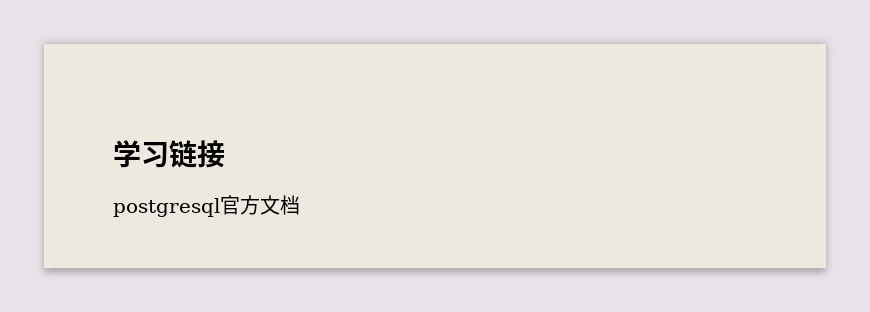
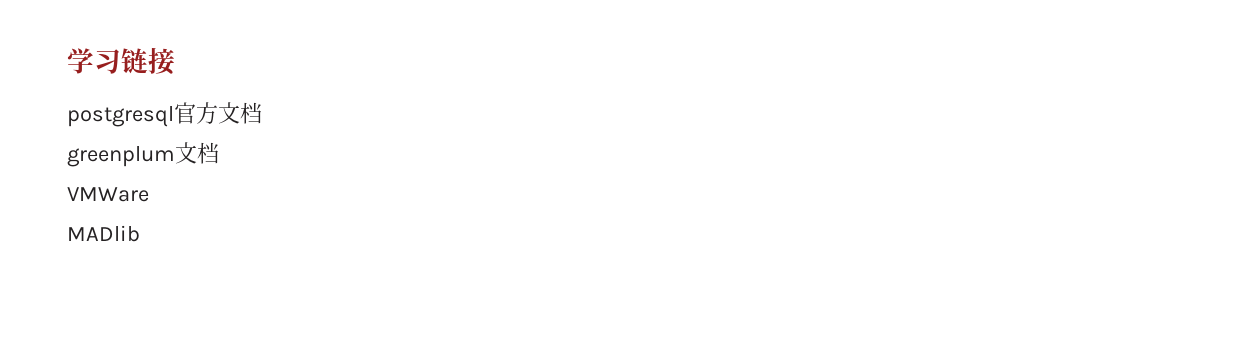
+ greenplum文档
+ VMWare
+ MADlib

